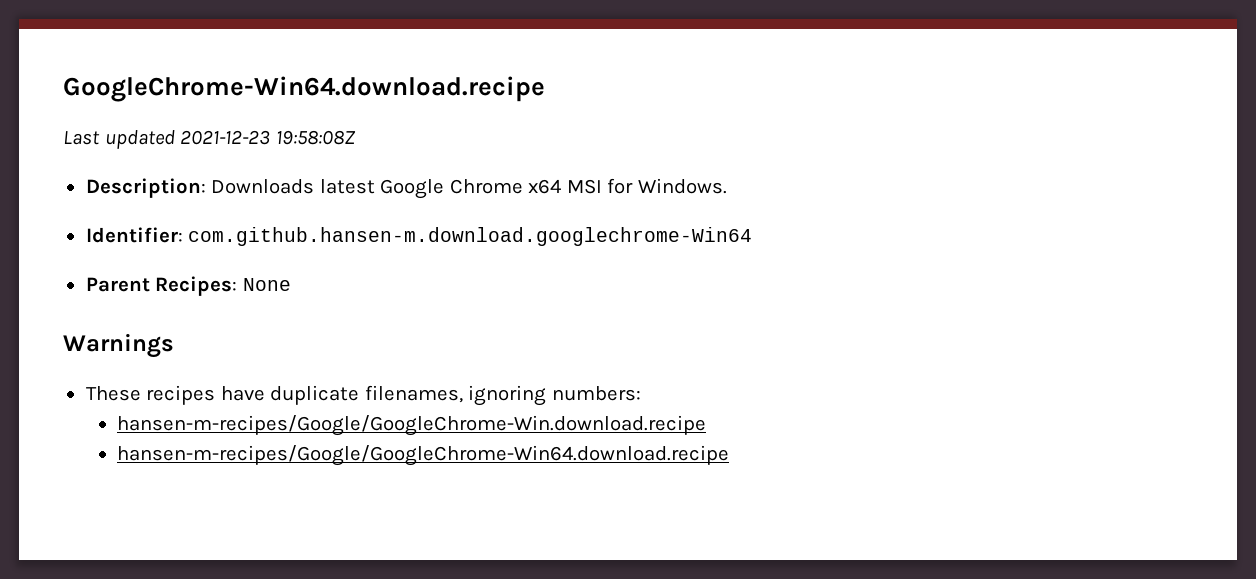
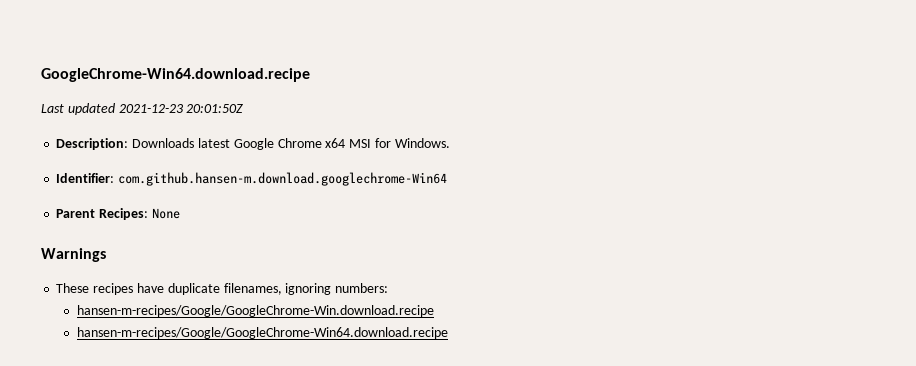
- Last updated 2021-12-23 19:58:08Z
+ Last updated 2021-12-23 20:01:50Z

